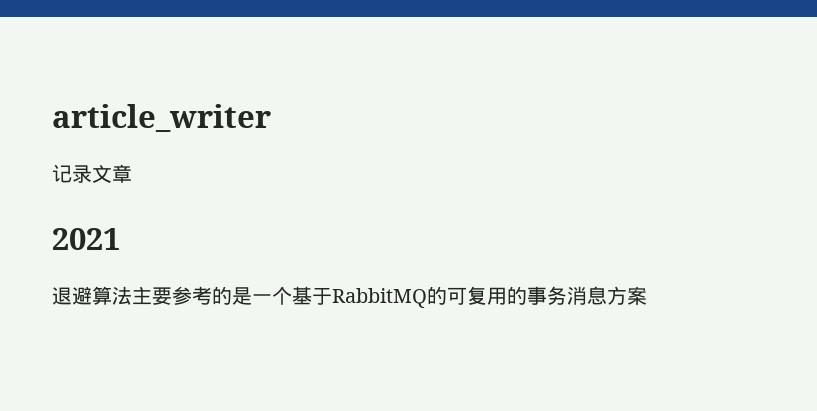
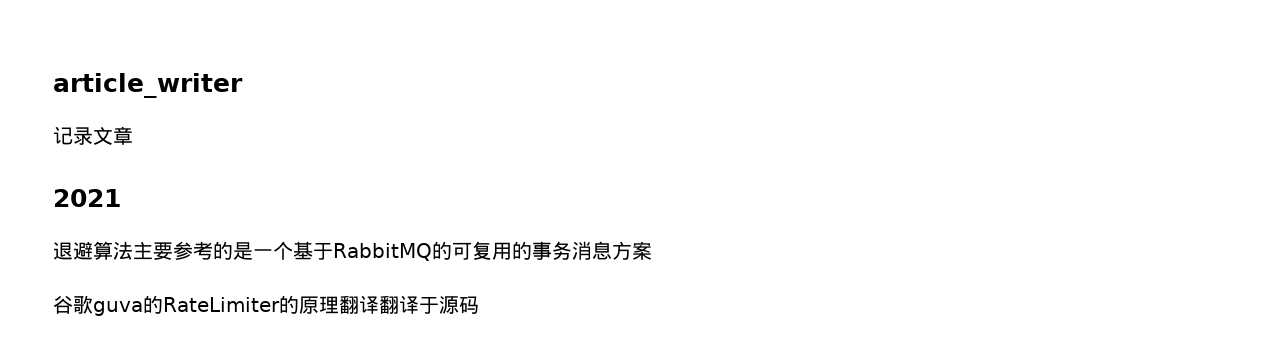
+ 谷歌guva的RateLimiter的原理翻译翻译于源码

